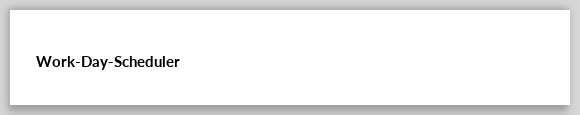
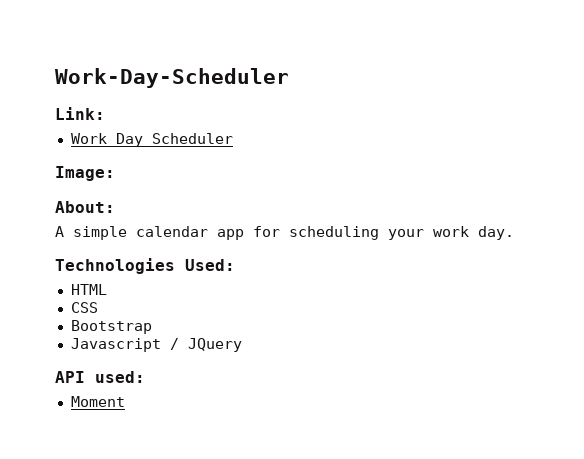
+ Link:
+ Work Day Scheduler
+ Image:
+ About:
+ A simple calendar app for scheduling your work day.
+ Technologies Used:
+ HTML
+ CSS
+ Bootstrap
+ Javascript / JQuery
+ API used:
+ Moment

